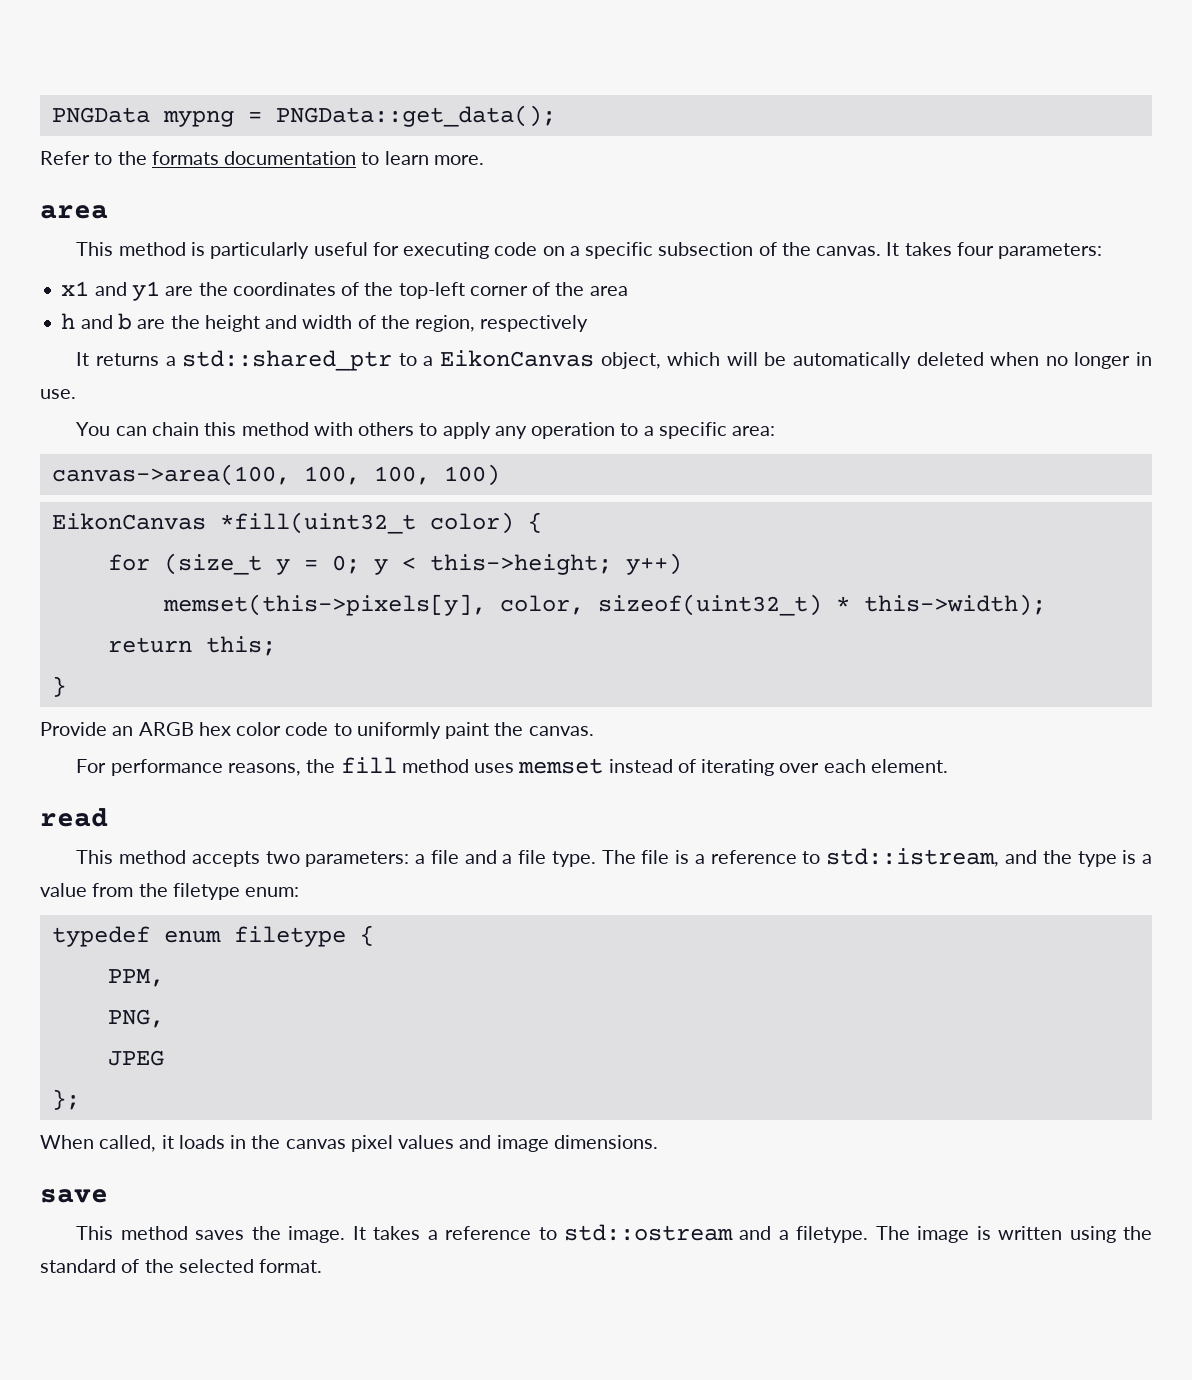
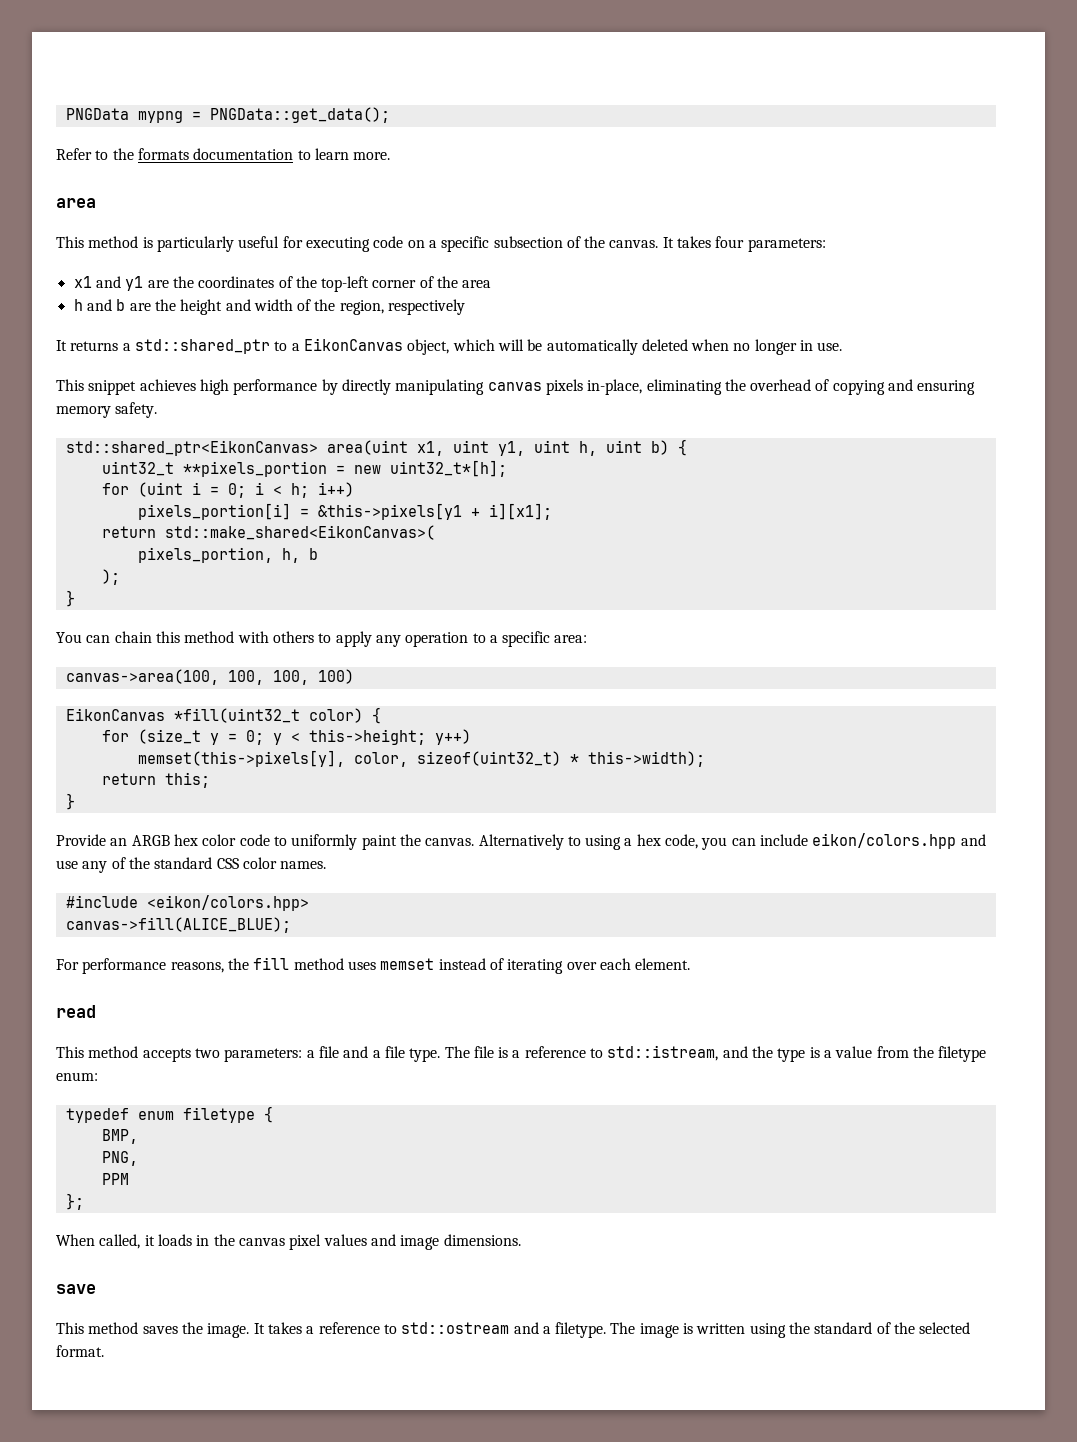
+ This snippet achieves high performance by directly manipulating canvas pixels in-place, eliminating the overhead of copying and ensuring memory safety.
+ std::shared_ptr<EikonCanvas> area(uint x1, uint y1, uint h, uint b) {
+ uint32_t **pixels_portion = new uint32_t*[h];
+ for (uint i = 0; i < h; i++)
+ pixels_portion[i] = &this->pixels[y1 + i][x1];
+ return std::make_shared<EikonCanvas>(
+ pixels_portion, h, b
+ );
+ }
+ Alternatively to using a hex code, you can include eikon/colors.hpp and use any of the standard CSS color names.
+ #include <eikon/colors.hpp>
+ canvas->fill(ALICE_BLUE);
- PPM,
+ BMP,
- JPEG
+ PPM

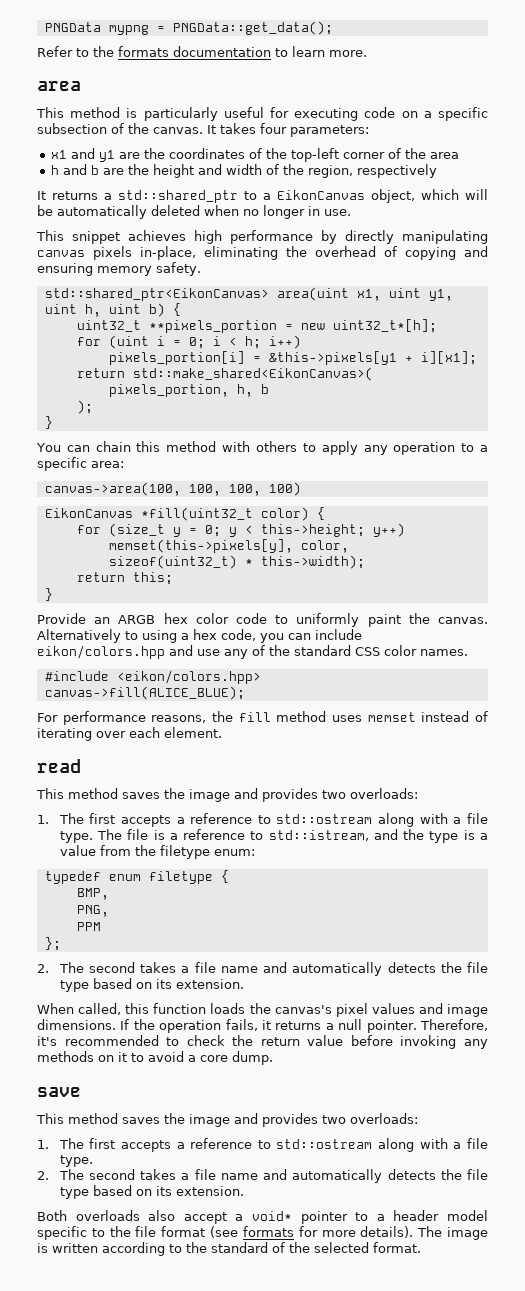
  read
- This method accepts two parameters: a file and a file type.
+ This method saves the image and provides two overloads:
+ 1. The first accepts a reference to std::ostream along with a file type.
  };
- When called, it loads in the canvas pixel values and image dimensions.
+ 2. The second takes a file name and automatically detects the file type based on its extension.
+ When called, this function loads the canvas's pixel values and image dimensions. If the operation fails, it returns a null pointer. Therefore, it's recommended to check the return value before invoking any methods on it to avoid a core dump.
  save
- This method saves the image. It takes a reference to std::ostream and a filetype.
+ This method saves the image and provides two overloads:
+ 1. The first accepts a reference to std::ostream along with a file type.
+ 2. The second takes a file name and automatically detects the file type based on its extension.
+ Both overloads also accept a void* pointer to a header model specific to the file format (see formats for more details).
- The image is written using the standard of the selected format.
+ The image is written according to the standard of the selected format.

